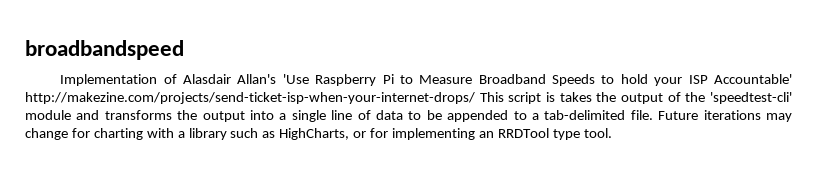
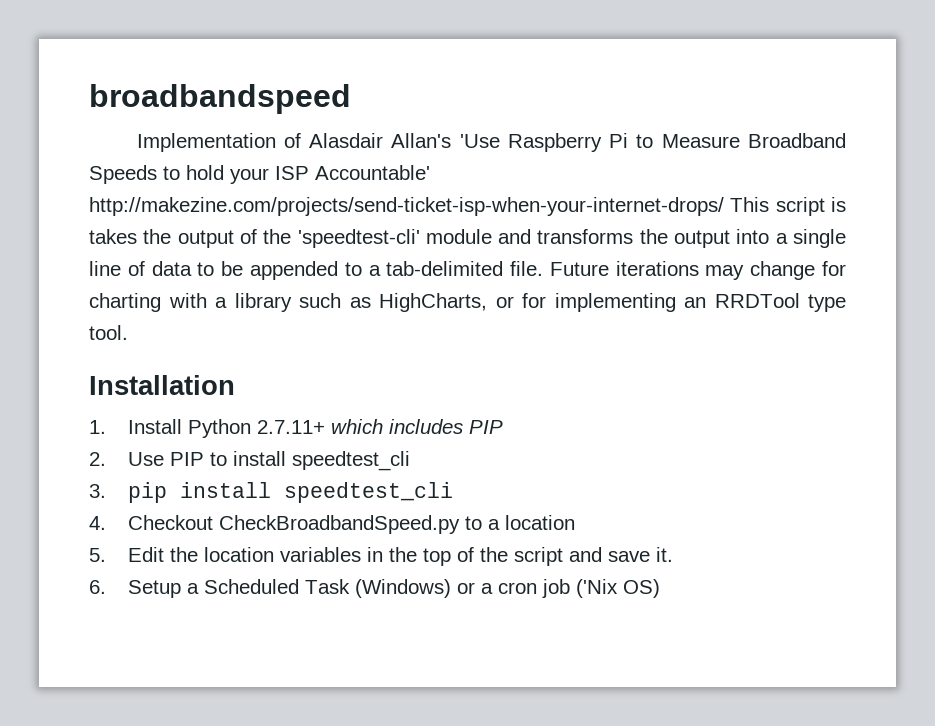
+ Installation
+ 1. Install Python 2.7.11+ which includes PIP
+ 2. Use PIP to install speedtest_cli
+ 3. pip install speedtest_cli
+ 4. Checkout CheckBroadbandSpeed.py to a location
+ 5. Edit the location variables in the top of the script and save it.
+ 6. Setup a Scheduled Task (Windows) or a cron job ('Nix OS)

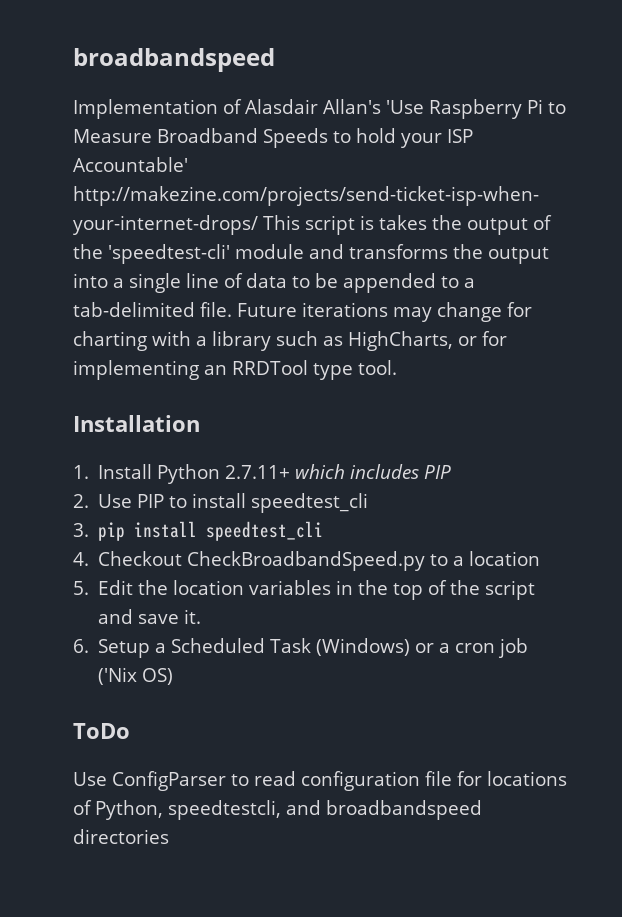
+ ToDo
+ Use ConfigParser to read configuration file for locations of Python, speedtestcli, and broadbandspeed directories

